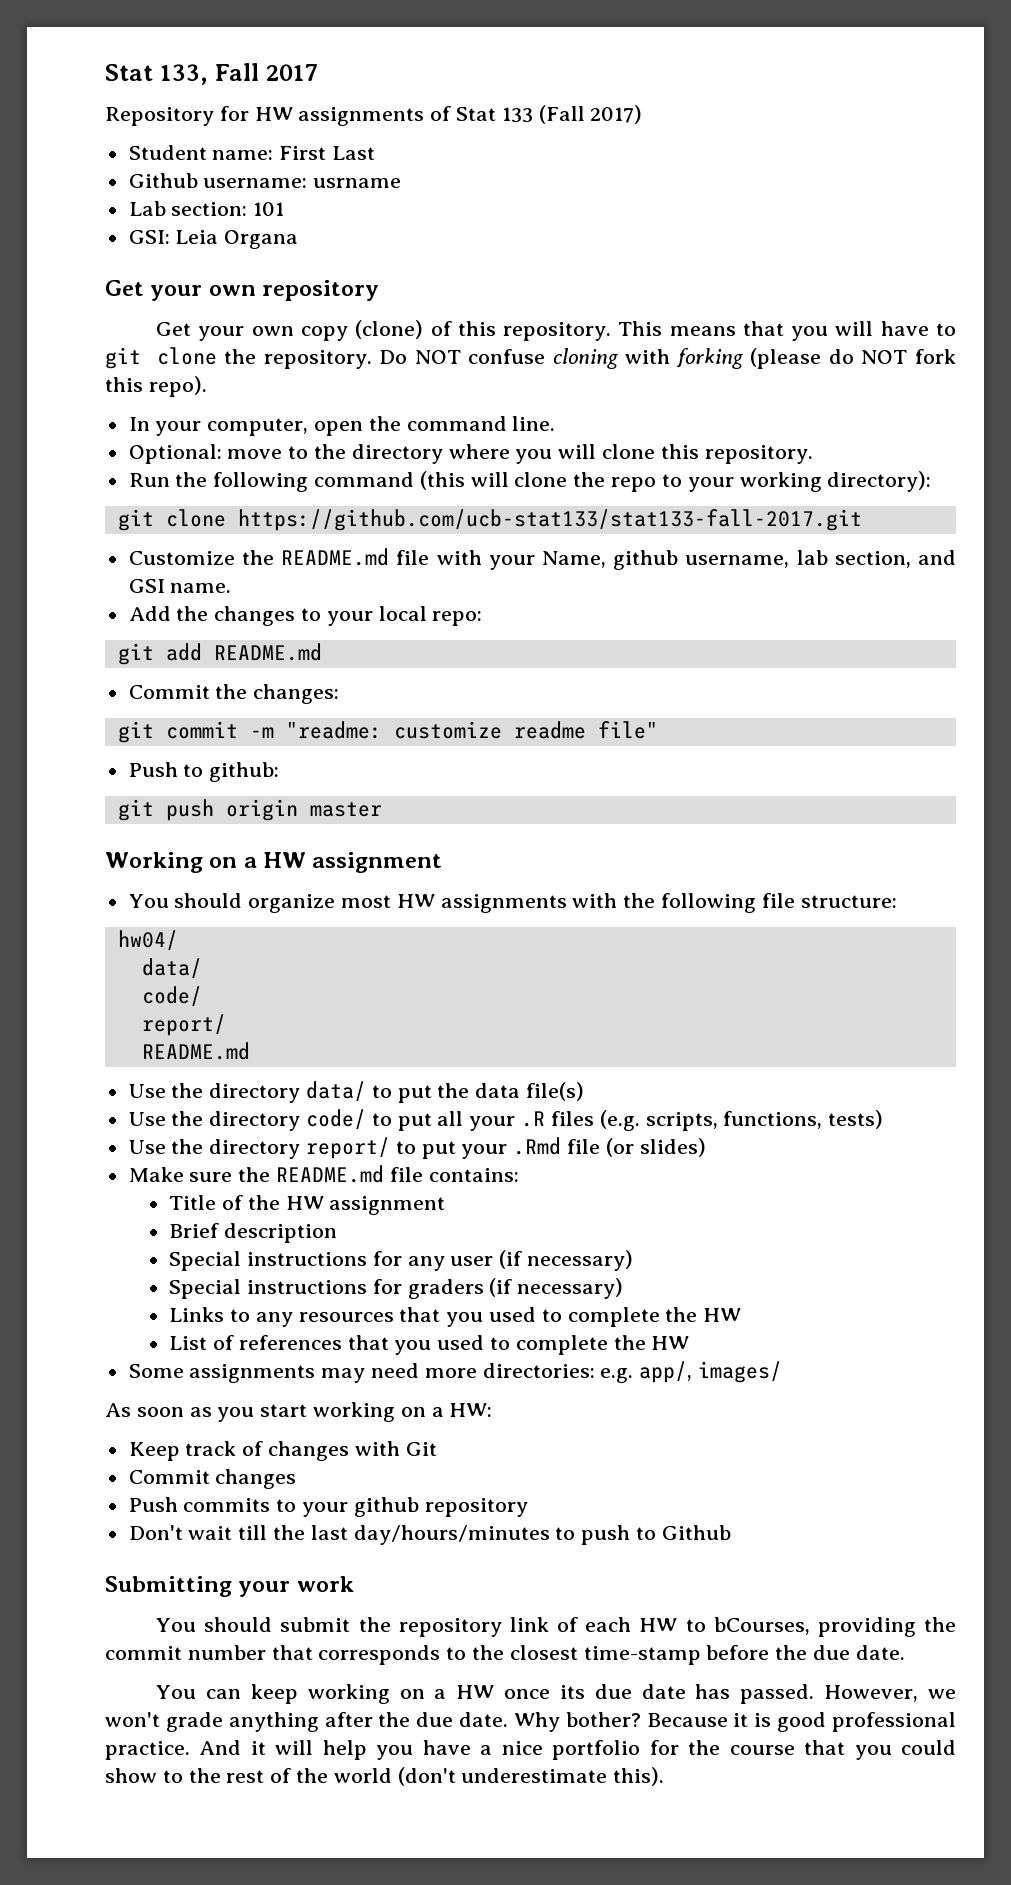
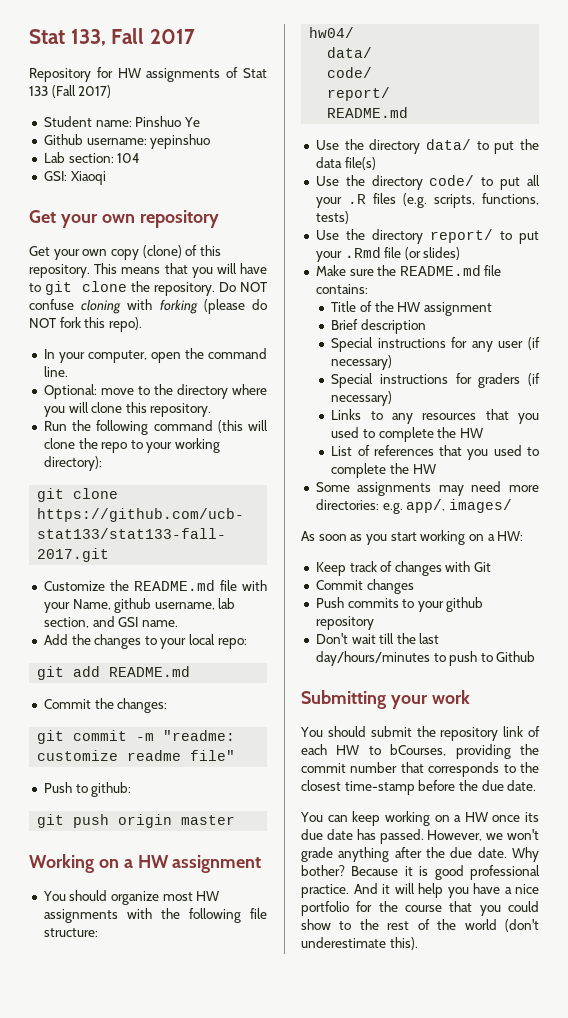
- Student name: First Last
+ Student name: Pinshuo Ye
- Github username: usrname
+ Github username: yepinshuo
- Lab section: 101
+ Lab section: 104
- GSI: Leia Organa
+ GSI: Xiaoqi

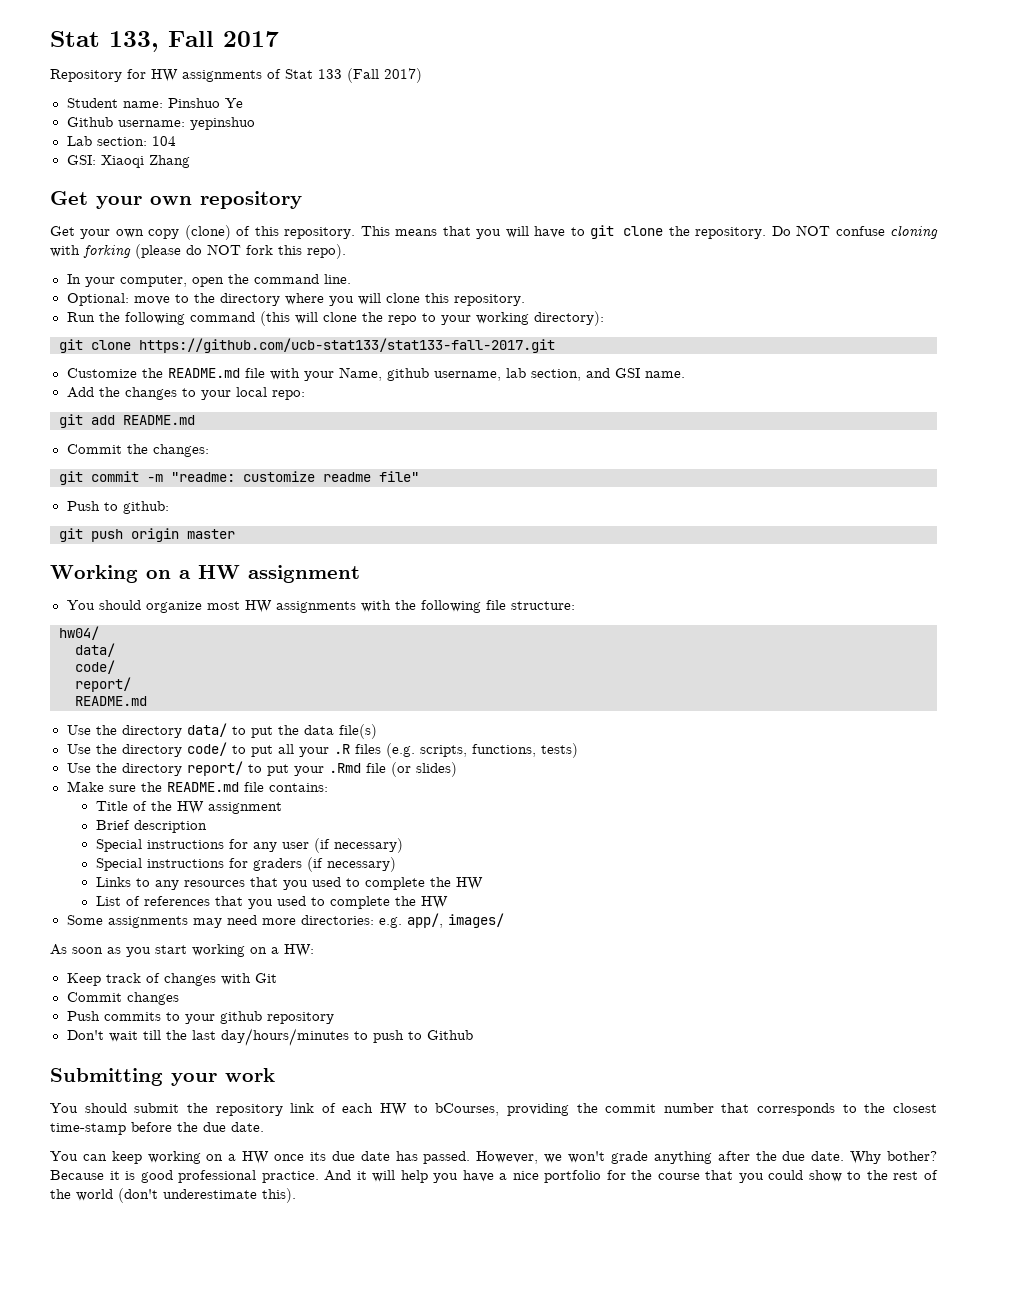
- GSI: Xiaoqi
+ GSI: Xiaoqi Zhang

